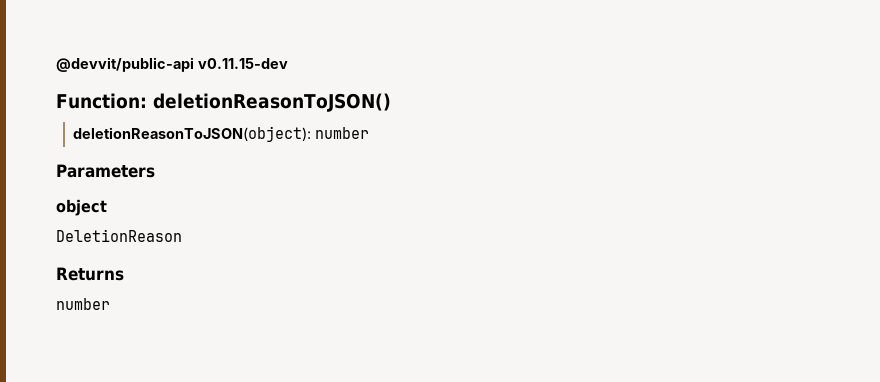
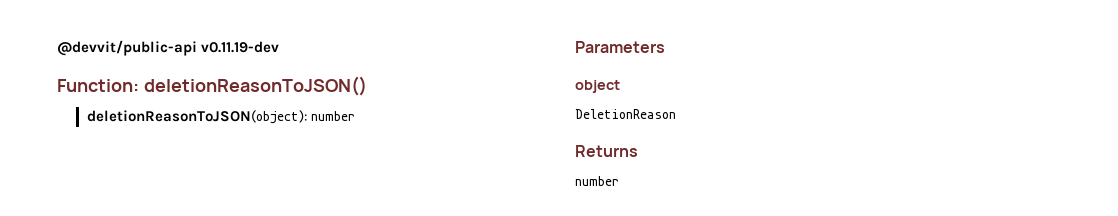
- @devvit/public-api v0.11.15-dev
+ @devvit/public-api v0.11.19-dev

